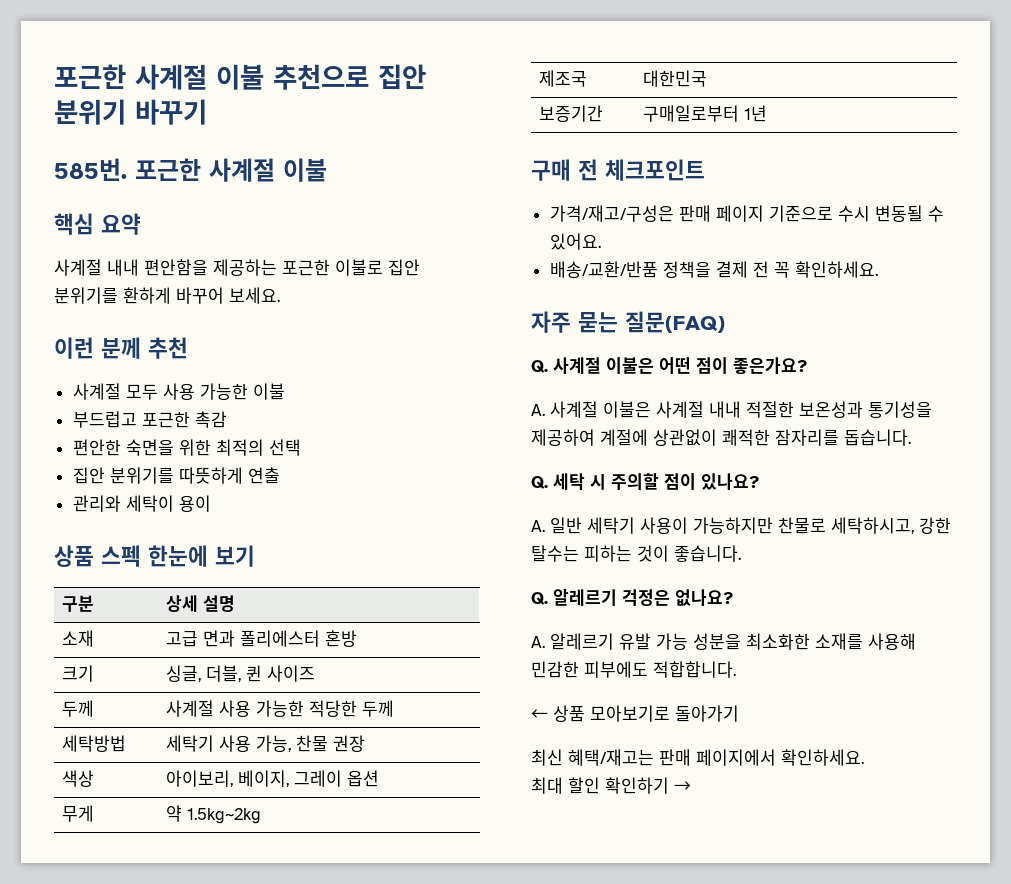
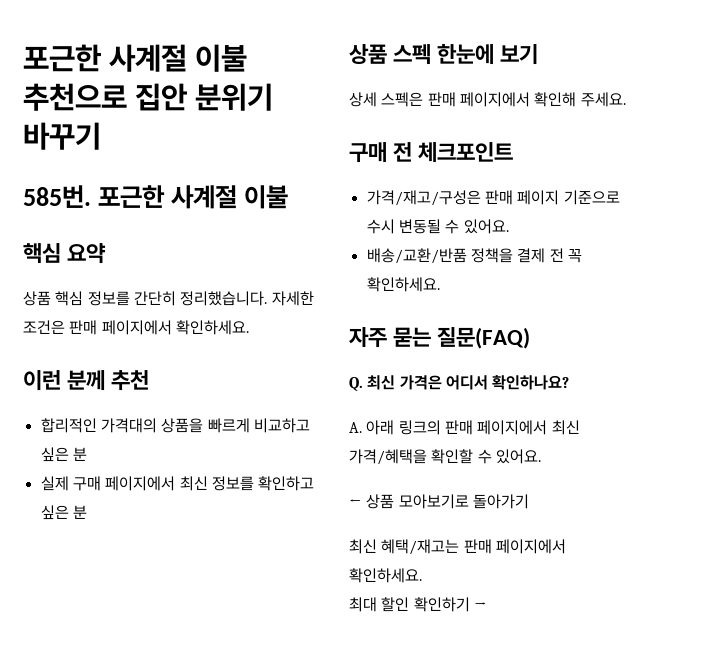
- 사계절 내내 편안함을 제공하는 포근한 이불로 집안 분위기를 환하게 바꾸어 보세요.
+ 상품 핵심 정보를 간단히 정리했습니다. 자세한 조건은 판매 페이지에서 확인하세요.
  이런 분께 추천
- 사계절 모두 사용 가능한 이불
- 부드럽고 포근한 촉감
- 편안한 숙면을 위한 최적의 선택
- 집안 분위기를 따뜻하게 연출
- 관리와 세탁이 용이
+ 합리적인 가격대의 상품을 빠르게 비교하고 싶은 분
+ 실제 구매 페이지에서 최신 정보를 확인하고 싶은 분
  상품 스펙 한눈에 보기
- 구분 | 상세 설명
- 소재 | 고급 면과 폴리에스터 혼방
- 크기 | 싱글, 더블, 퀸 사이즈
- 두께 | 사계절 사용 가능한 적당한 두께
- 세탁방법 | 세탁기 사용 가능, 찬물 권장
- 색상 | 아이보리, 베이지, 그레이 옵션
- 무게 | 약 1.5kg~2kg
- 제조국 | 대한민국
- 보증기간 | 구매일로부터 1년
+ 상세 스펙은 판매 페이지에서 확인해 주세요.
- Q. 사계절 이불은 어떤 점이 좋은가요?
- A. 사계절 이불은 사계절 내내 적절한 보온성과 통기성을 제공하여 계절에 상관없이 쾌적한 잠자리를 돕습니다.
- Q. 세탁 시 주의할 점이 있나요?
- A. 일반 세탁기 사용이 가능하지만 찬물로 세탁하시고, 강한 탈수는 피하는 것이 좋습니다.
- Q. 알레르기 걱정은 없나요?
- A. 알레르기 유발 가능 성분을 최소화한 소재를 사용해 민감한 피부에도 적합합니다.
+ Q. 최신 가격은 어디서 확인하나요?
+ A. 아래 링크의 판매 페이지에서 최신 가격/혜택을 확인할 수 있어요.

